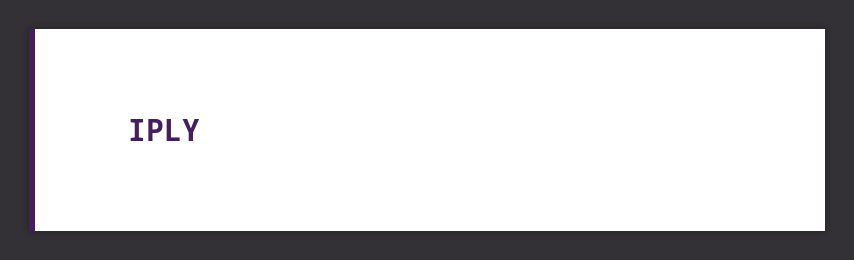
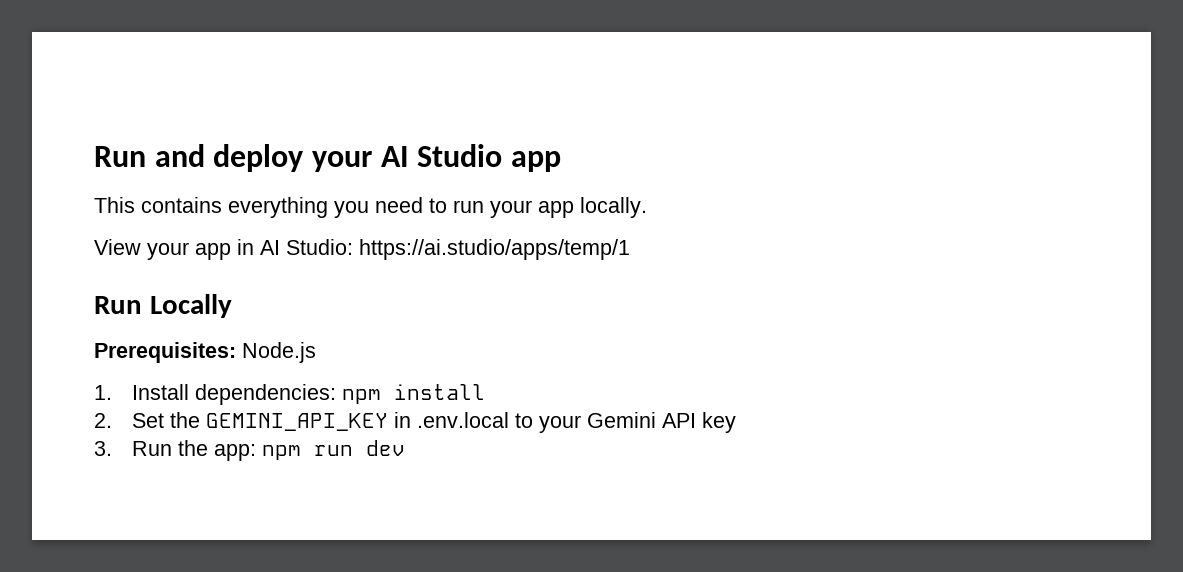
- IPLY
+ Run and deploy your AI Studio app
+ This contains everything you need to run your app locally.
+ View your app in AI Studio: https://ai.studio/apps/temp/1
+ Run Locally
+ Prerequisites: Node.js
+ 1. Install dependencies: npm install
+ 2. Set the GEMINI_API_KEY in .env.local to your Gemini API key
+ 3. Run the app: npm run dev

